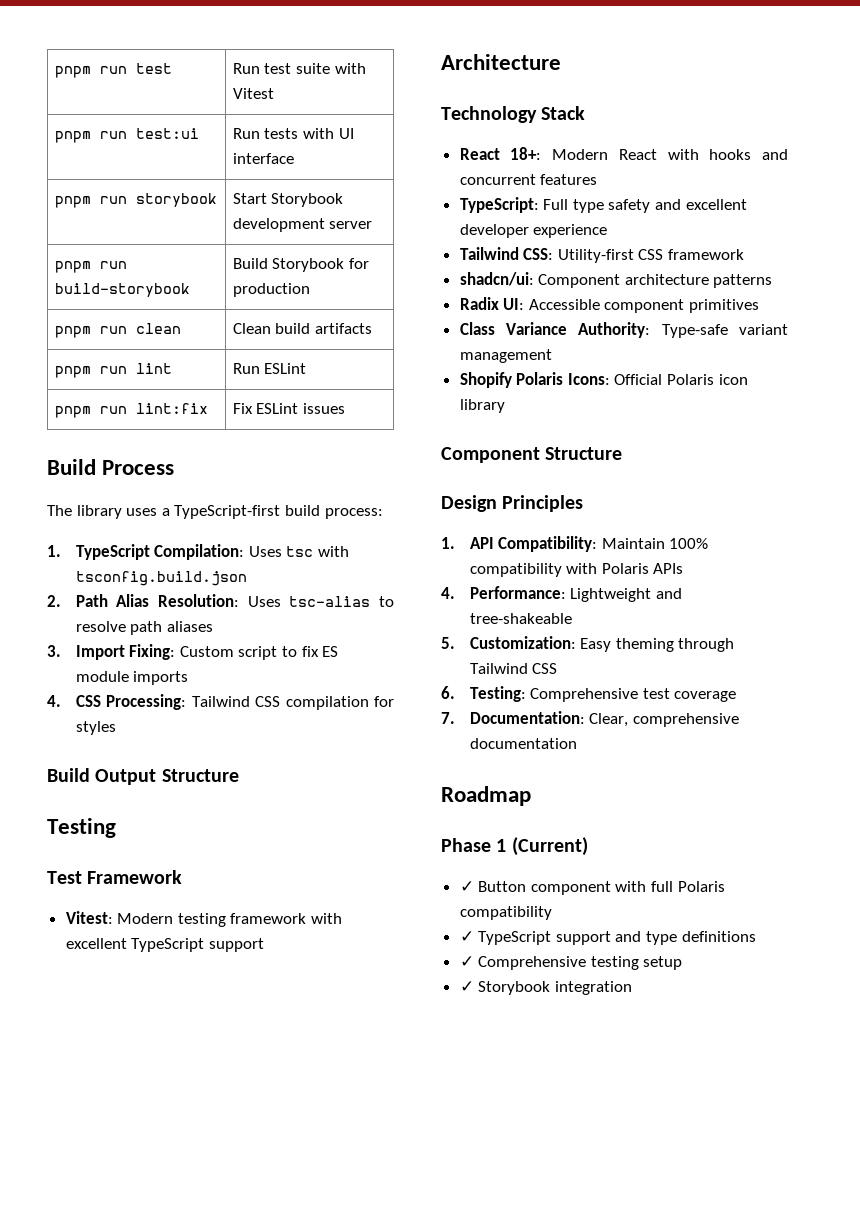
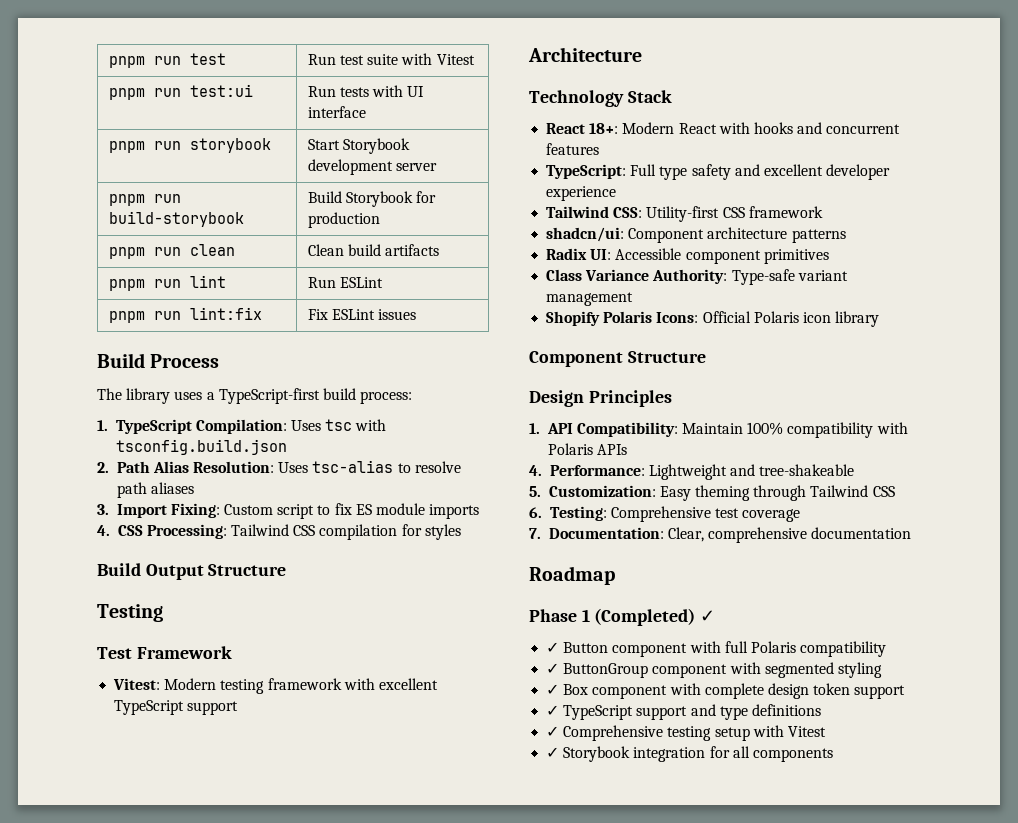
- Phase 1 (Current)
+ Phase 1 (Completed) ✓
+ ✓ ButtonGroup component with segmented styling
+ ✓ Box component with complete design token support
- ✓ Comprehensive testing setup
+ ✓ Comprehensive testing setup with Vitest
- ✓ Storybook integration
+ ✓ Storybook integration for all components

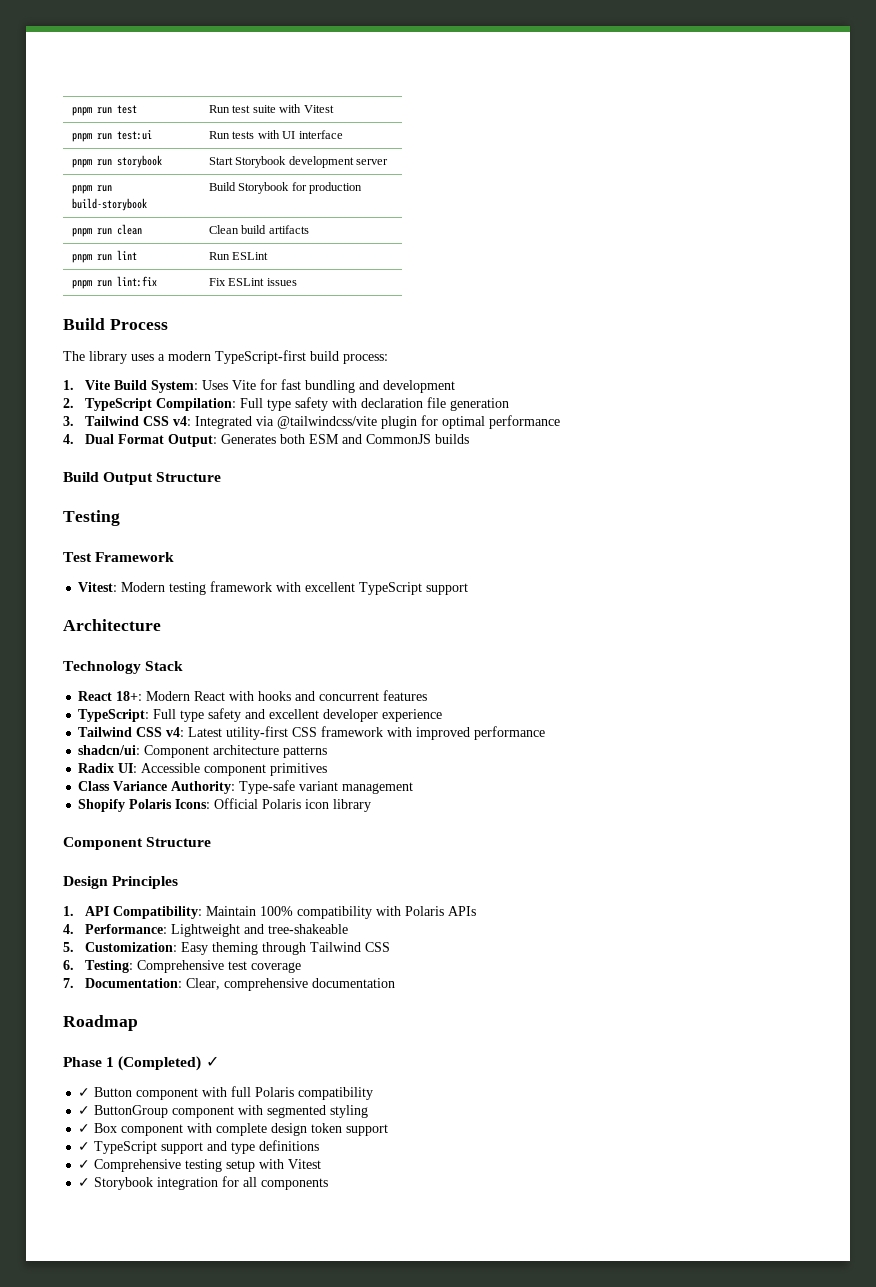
- The library uses a TypeScript-first build process:
+ The library uses a modern TypeScript-first build process:
- 1. TypeScript Compilation: Uses tsc with tsconfig.build.json
- 2. Path Alias Resolution: Uses tsc-alias to resolve path aliases
- 3. Import Fixing: Custom script to fix ES module imports
- 4. CSS Processing: Tailwind CSS compilation for styles
+ 1. Vite Build System: Uses Vite for fast bundling and development
+ 2. TypeScript Compilation: Full type safety with declaration file generation
+ 3. Tailwind CSS v4: Integrated via @tailwindcss/vite plugin for optimal performance
+ 4. Dual Format Output: Generates both ESM and CommonJS builds
- Tailwind CSS: Utility-first CSS framework
+ Tailwind CSS v4: Latest utility-first CSS framework with improved performance

